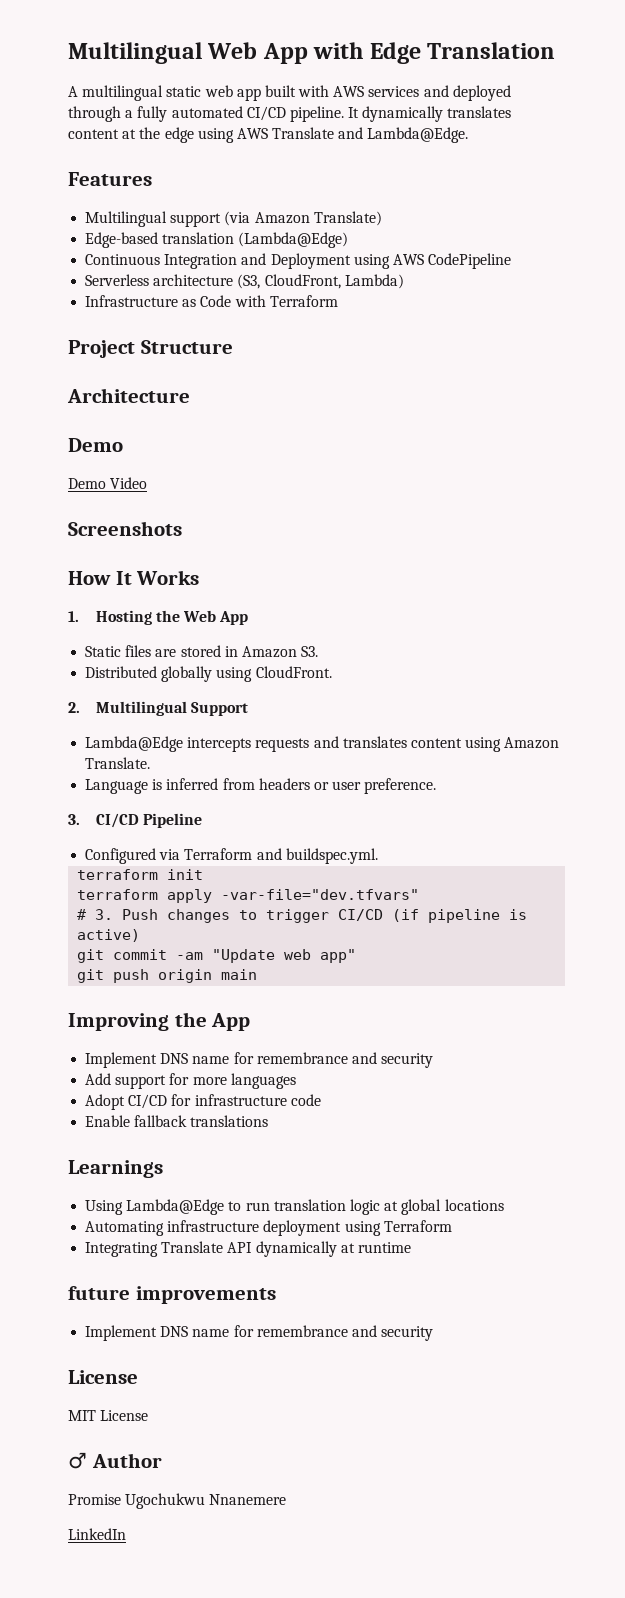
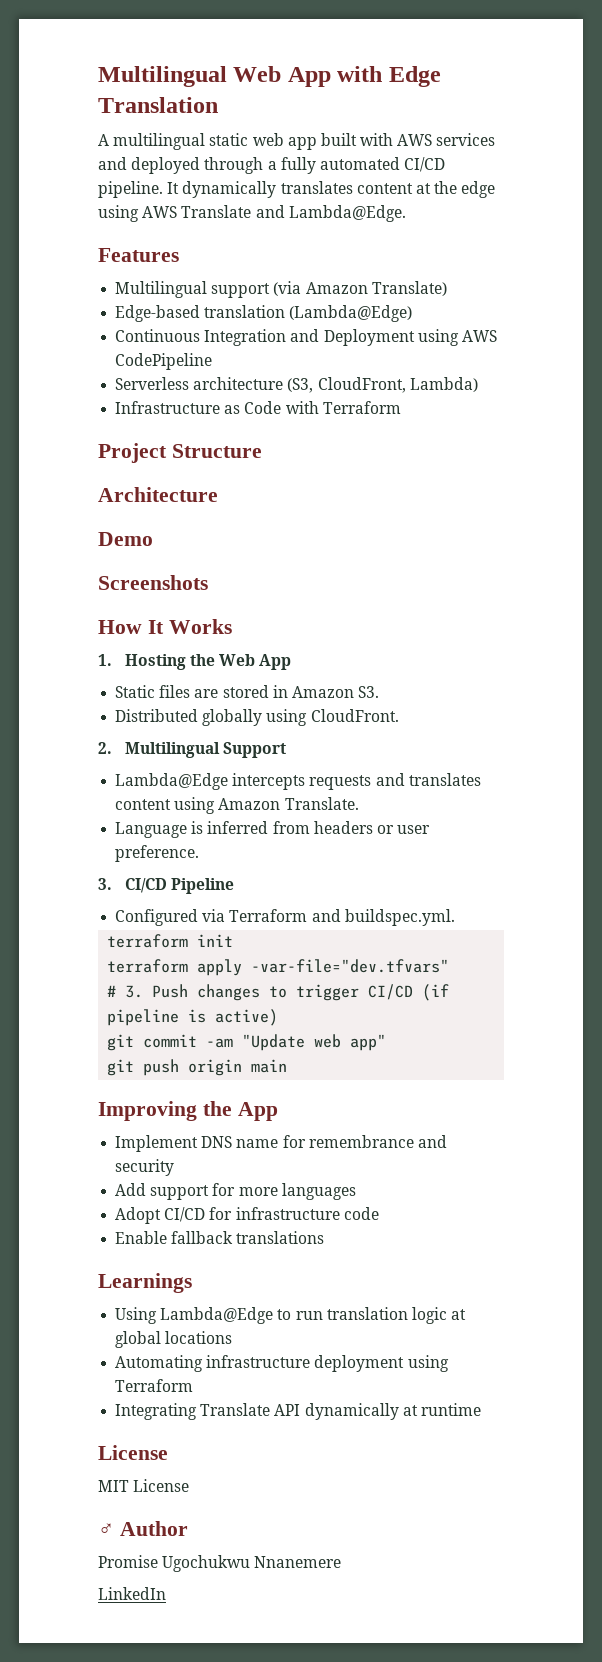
- Demo Video
- future improvements
- Implement DNS name for remembrance and security

